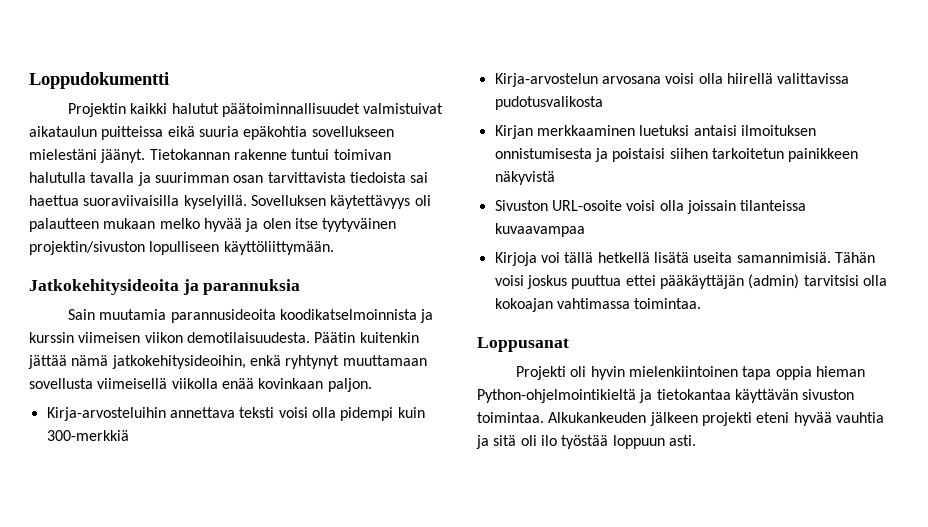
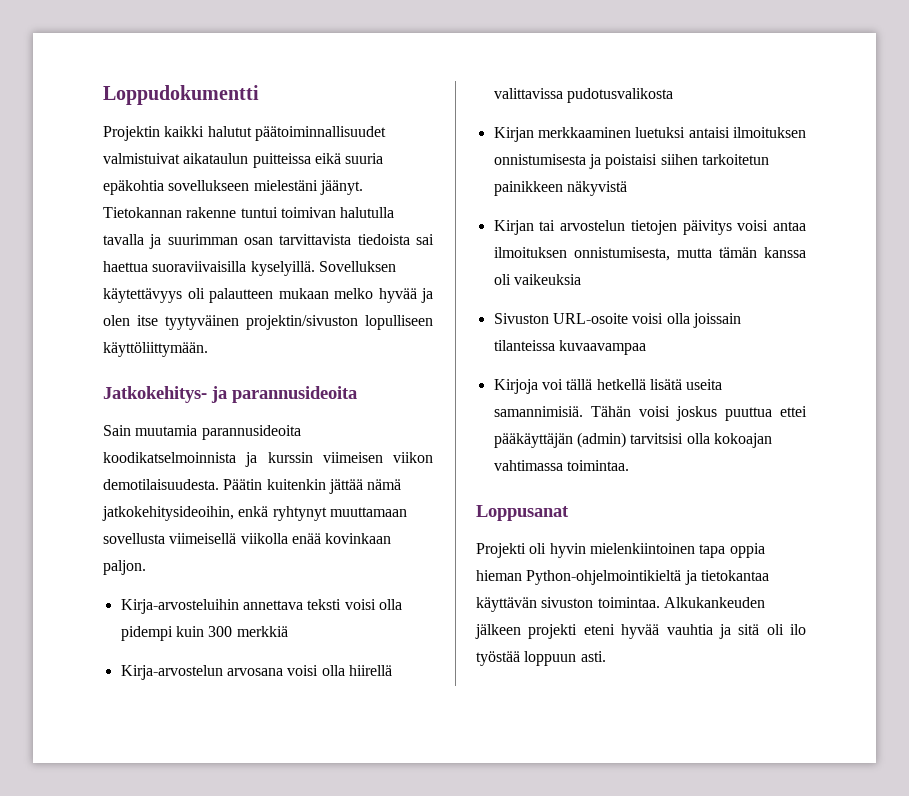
- Jatkokehitysideoita ja parannuksia
+ Jatkokehitys- ja parannusideoita
- Kirja-arvosteluihin annettava teksti voisi olla pidempi kuin 300-merkkiä
+ Kirja-arvosteluihin annettava teksti voisi olla pidempi kuin 300 merkkiä
+ Kirjan tai arvostelun tietojen päivitys voisi antaa ilmoituksen onnistumisesta, mutta tämän kanssa oli vaikeuksia

